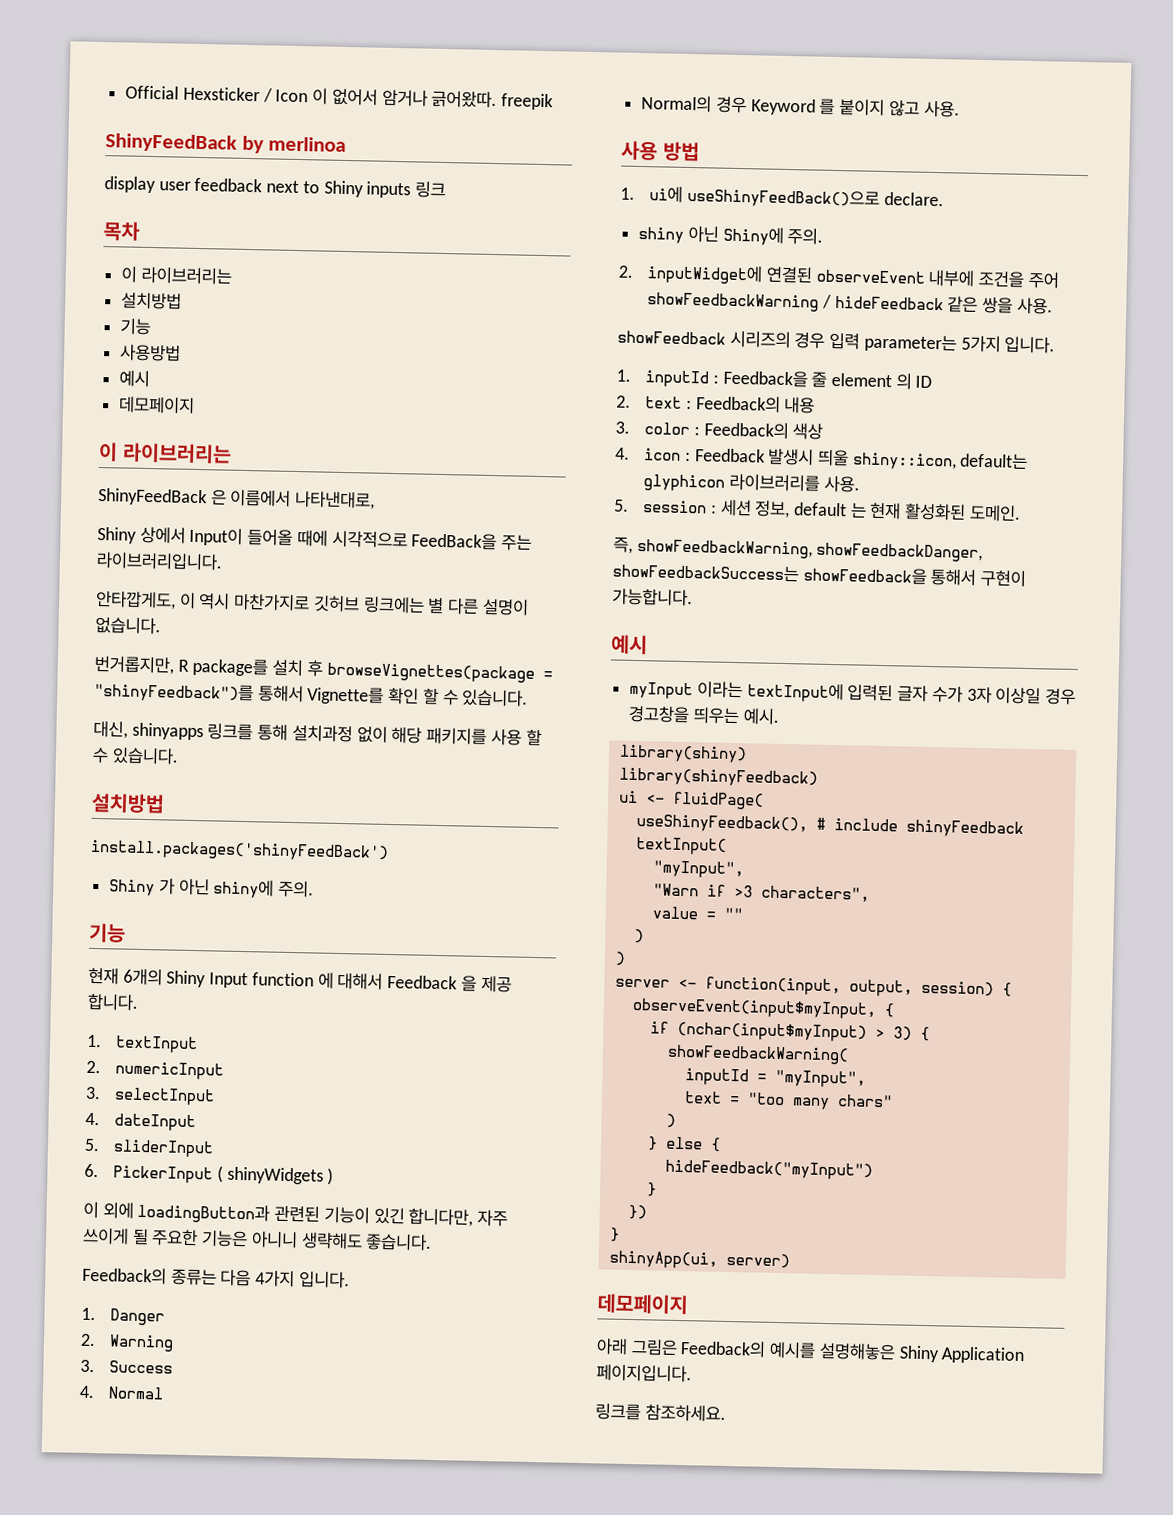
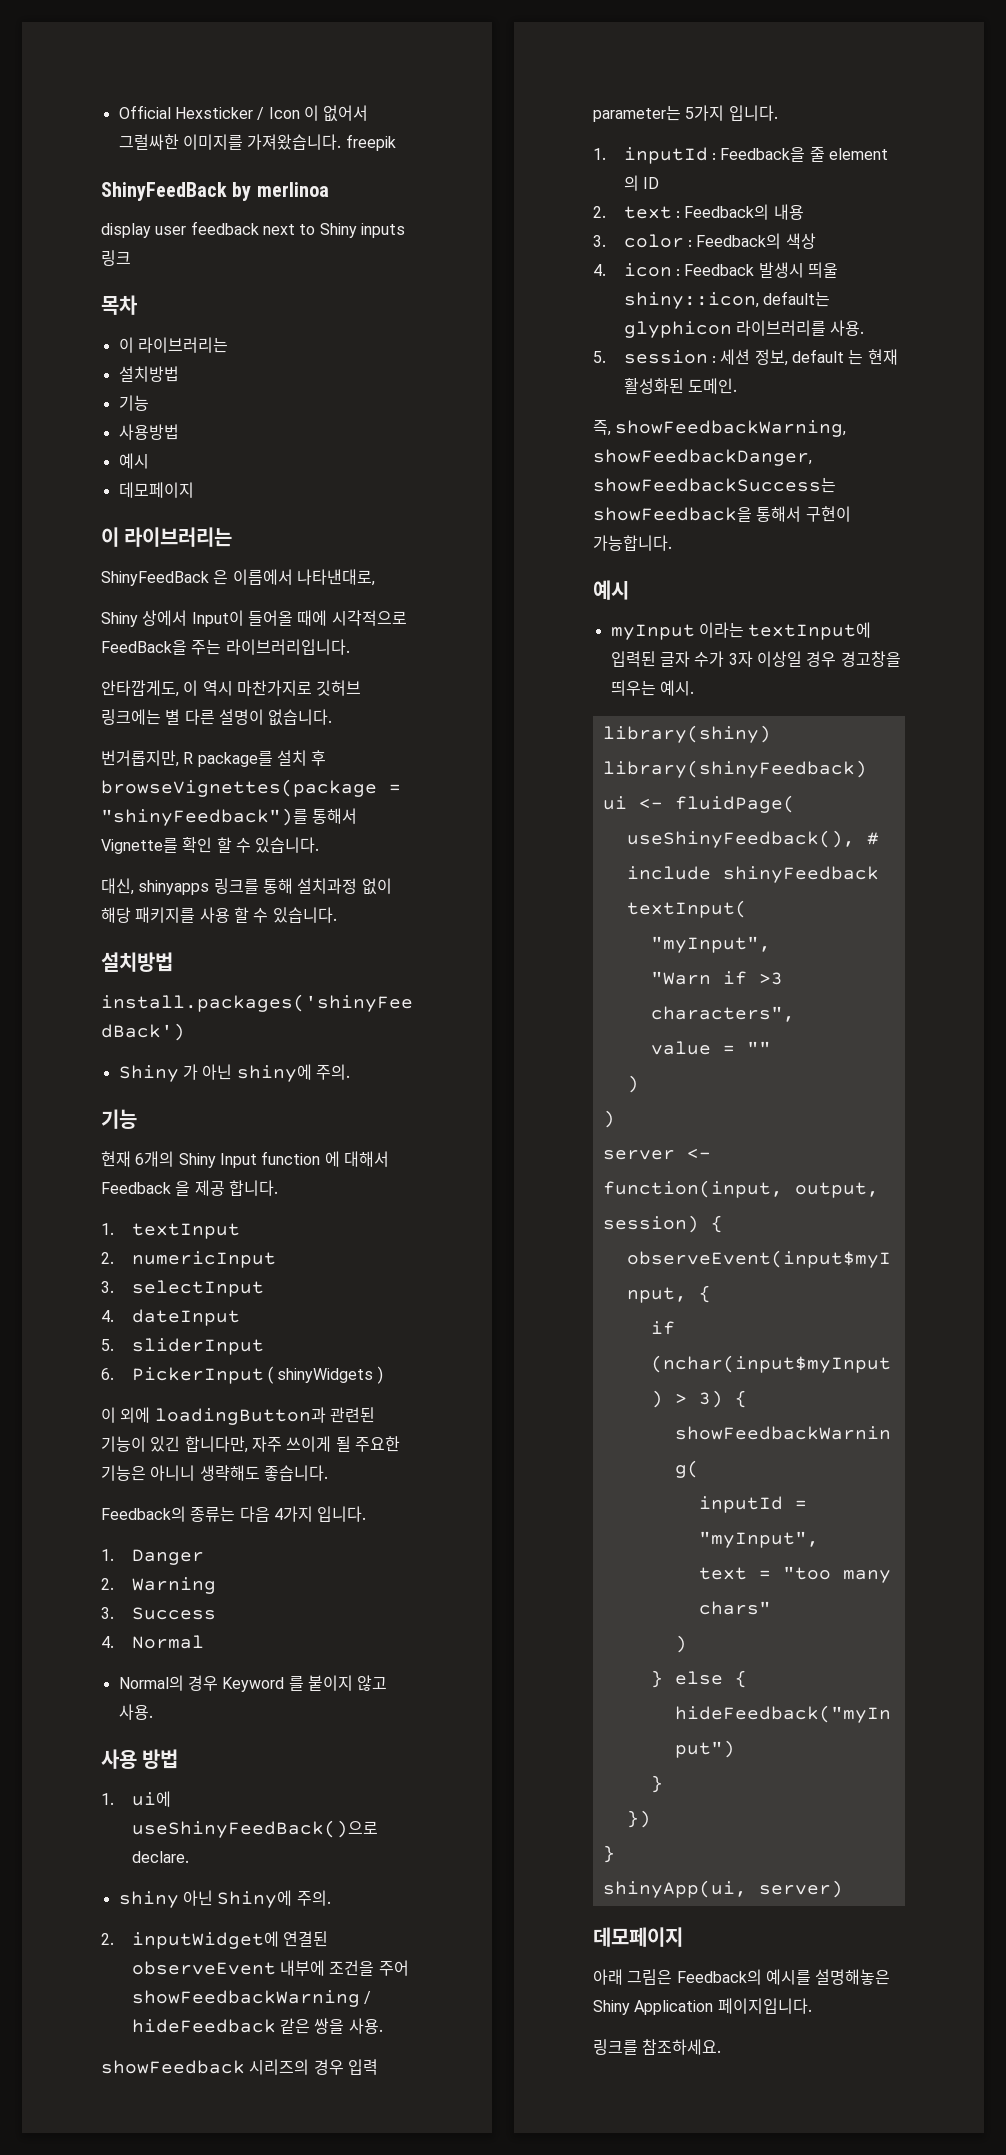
- Official Hexsticker / Icon 이 없어서 암거나 긁어왔따. freepik
+ Official Hexsticker / Icon 이 없어서 그럴싸한 이미지를 가져왔습니다. freepik

